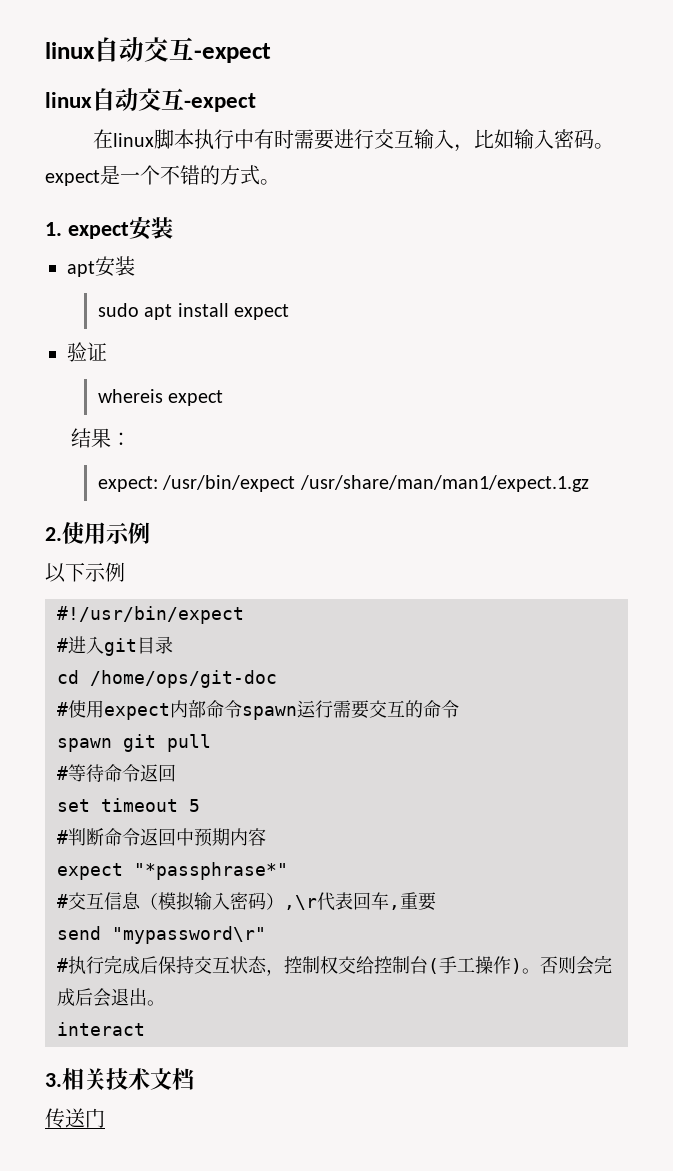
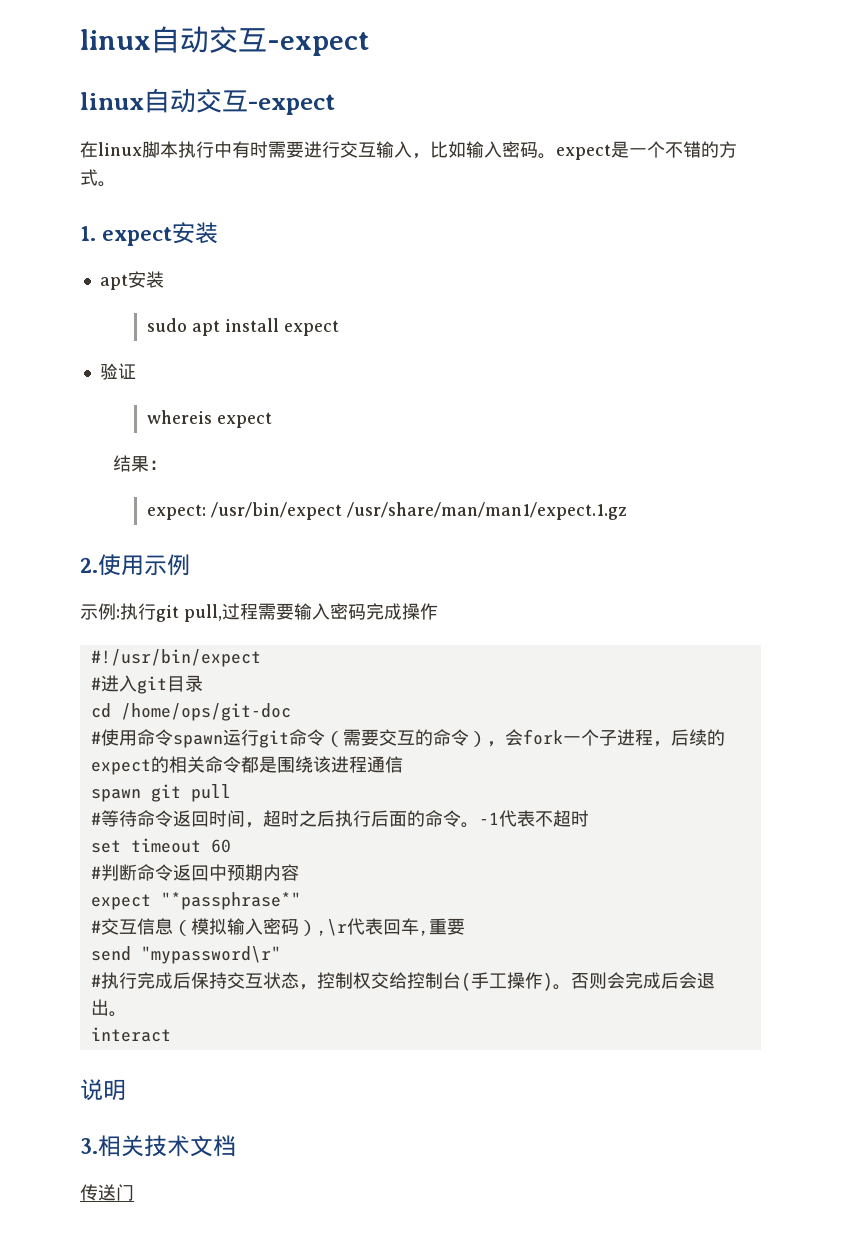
- 以下示例
+ 示例:执行git pull,过程需要输入密码完成操作
- #使用expect内部命令spawn运行需要交互的命令
+ #使用命令spawn运行git命令（需要交互的命令），会fork一个子进程，后续的expect的相关命令都是围绕该进程通信
- #等待命令返回
+ #等待命令返回时间，超时之后执行后面的命令。-1代表不超时
- set timeout 5
+ set timeout 60
+ 说明

